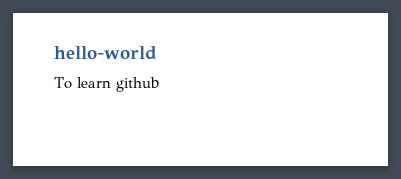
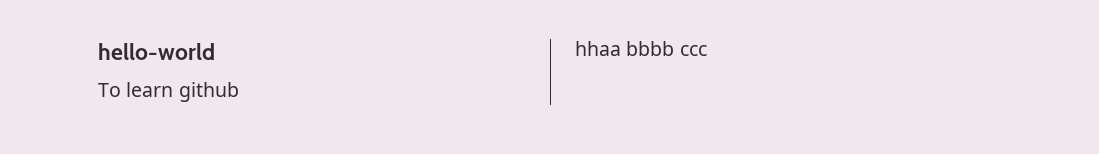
+ hhaa bbbb ccc

